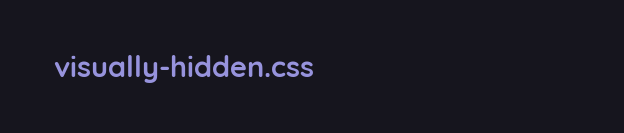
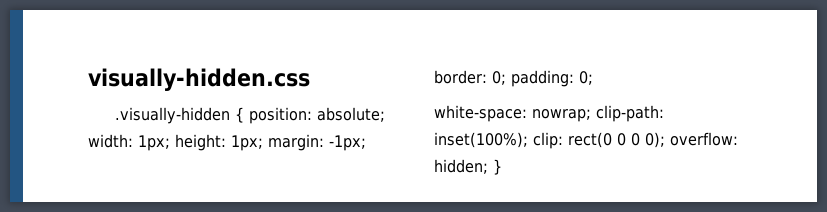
+ .visually-hidden { position: absolute; width: 1px; height: 1px; margin: -1px; border: 0; padding: 0;
+ white-space: nowrap; clip-path: inset(100%); clip: rect(0 0 0 0); overflow: hidden; }

